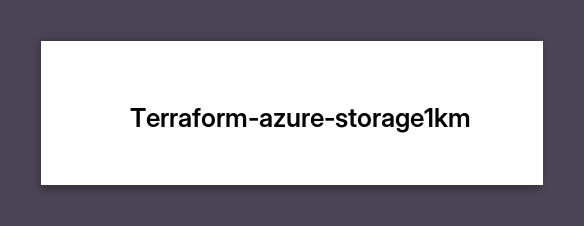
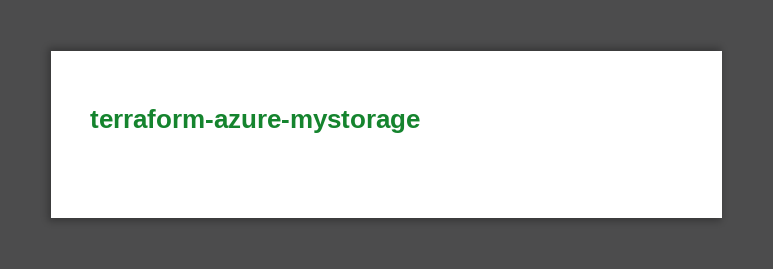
- Terraform-azure-storage1km
+ terraform-azure-mystorage

